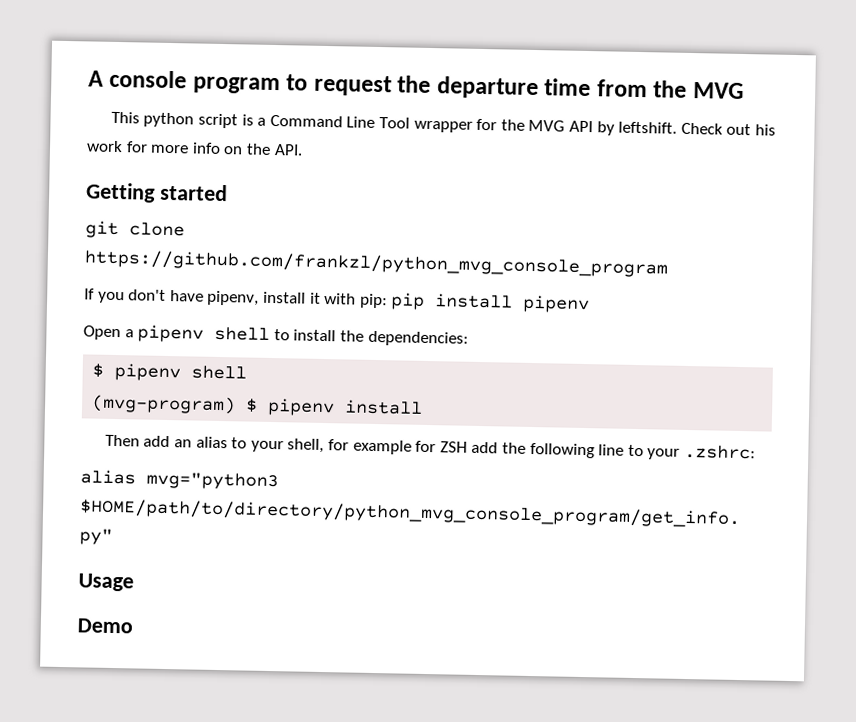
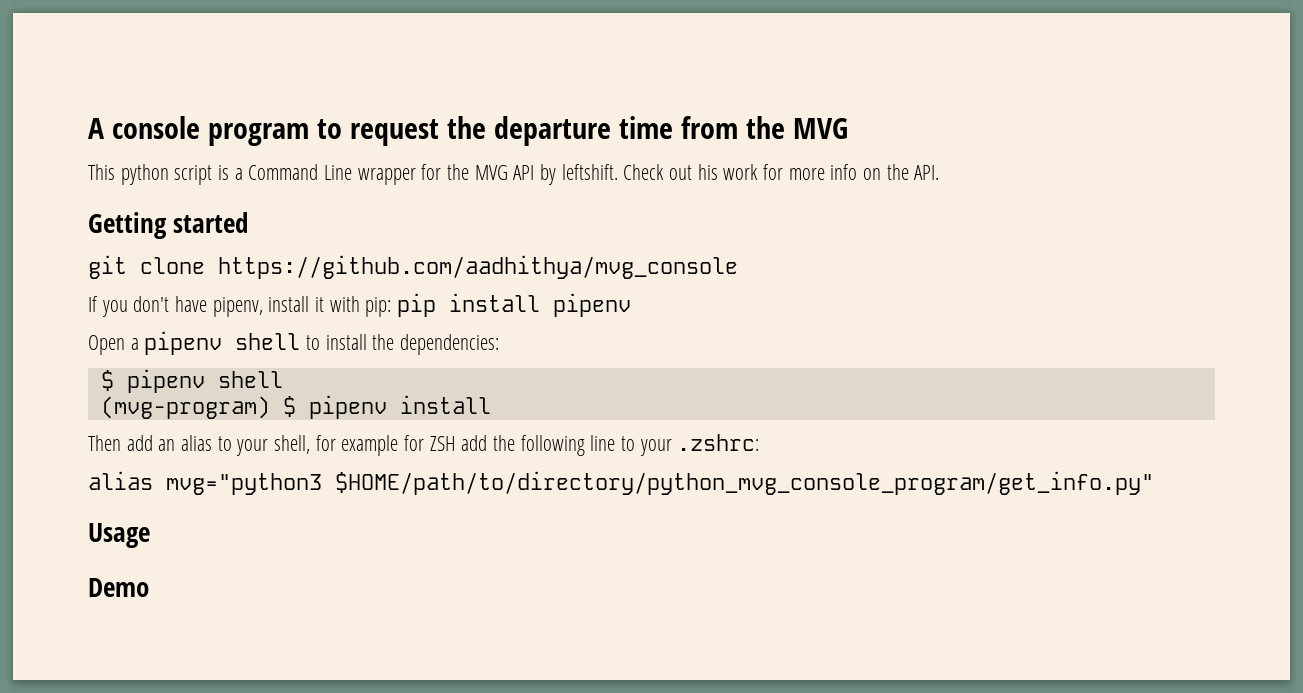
- This python script is a Command Line Tool wrapper for the MVG API by leftshift.
+ This python script is a Command Line wrapper for the MVG API by leftshift.
- git clone https://github.com/frankzl/python_mvg_console_program
+ git clone https://github.com/aadhithya/mvg_console

